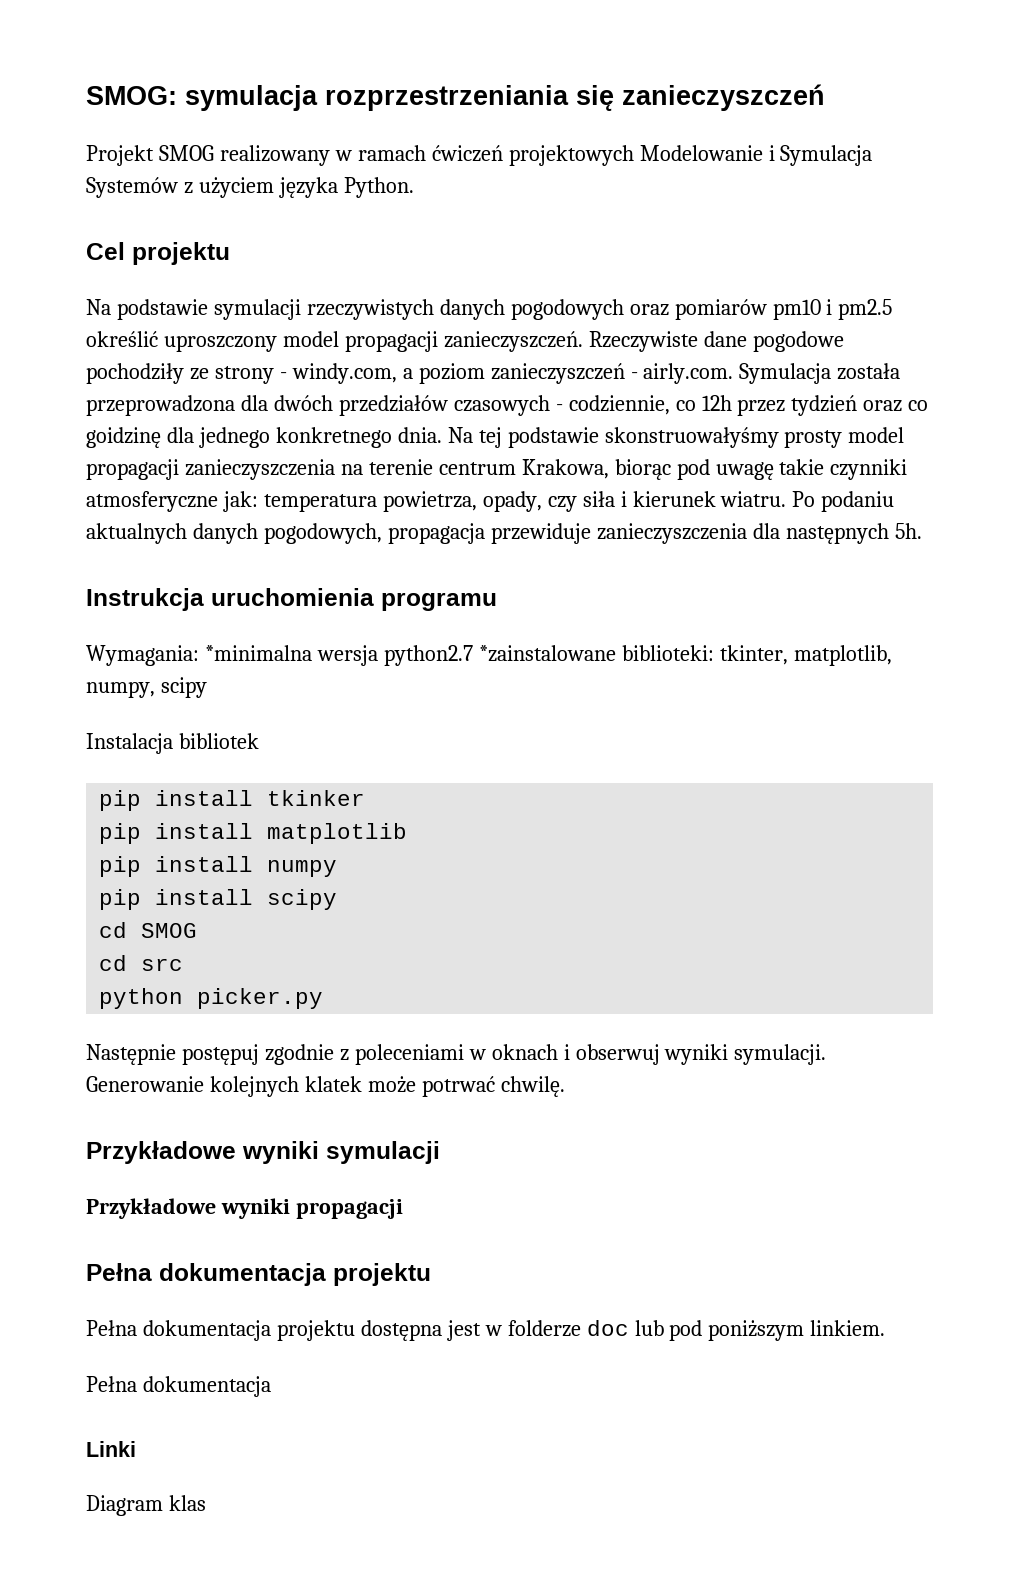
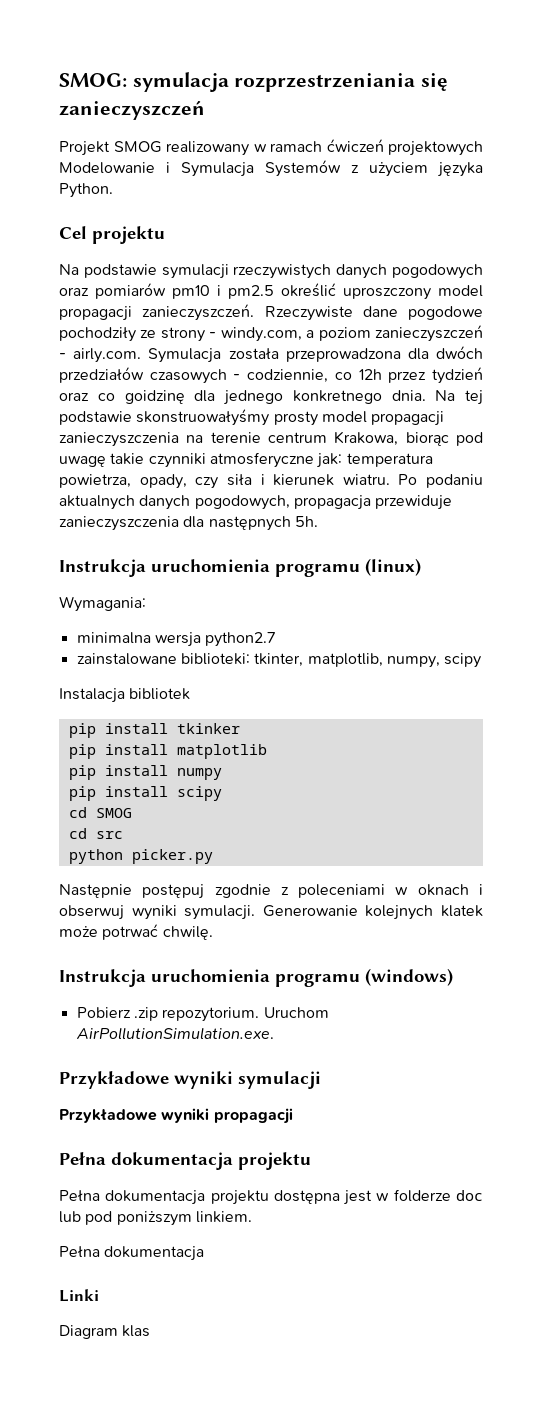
- Instrukcja uruchomienia programu
+ Instrukcja uruchomienia programu (linux)
- Wymagania: *minimalna wersja python2.7 *zainstalowane biblioteki: tkinter, matplotlib, numpy, scipy
+ Wymagania:
+ minimalna wersja python2.7
+ zainstalowane biblioteki: tkinter, matplotlib, numpy, scipy
+ Instrukcja uruchomienia programu (windows)
+ Pobierz .zip repozytorium. Uruchom AirPollutionSimulation.exe.

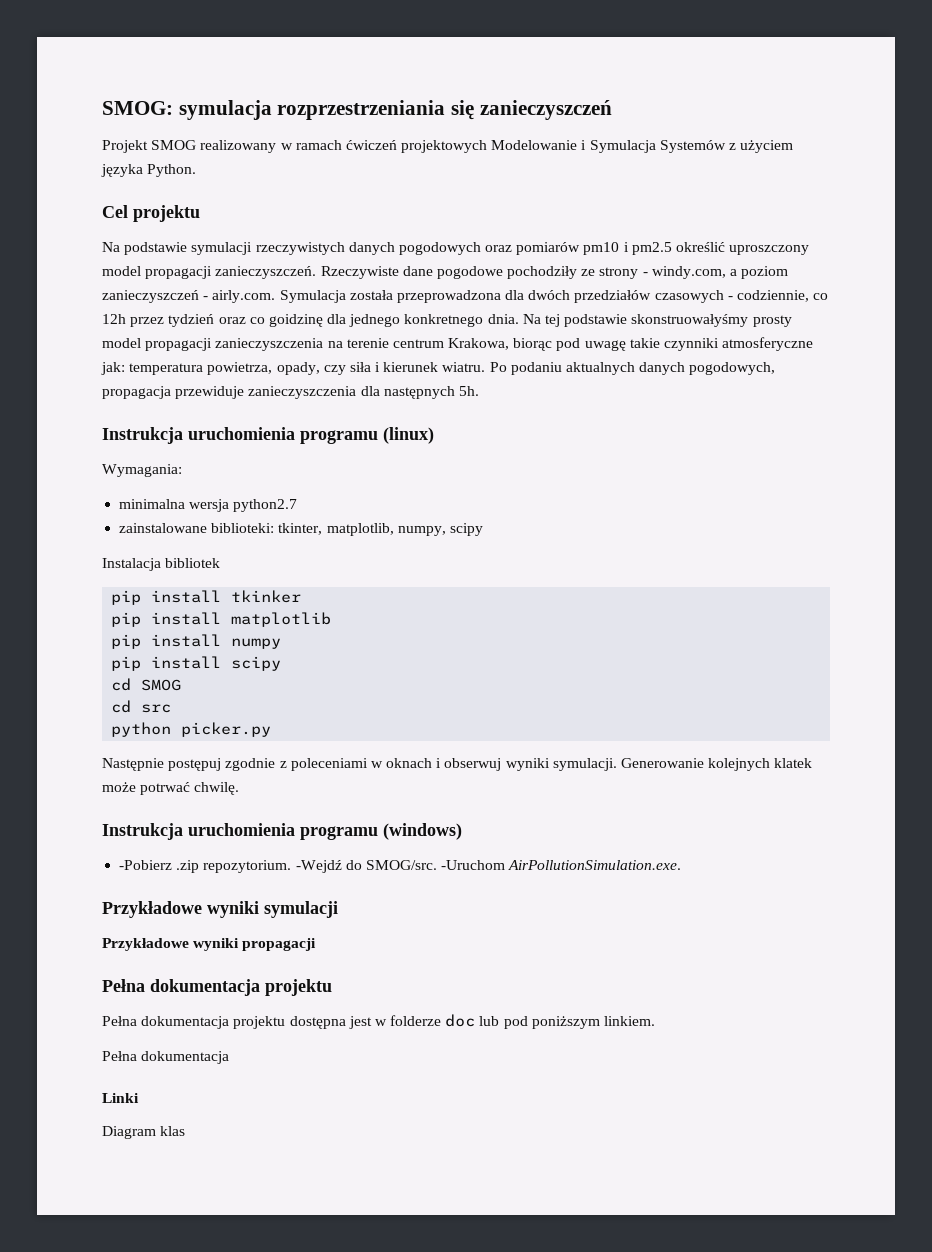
- Pobierz .zip repozytorium.
+ -Pobierz .zip repozytorium.
- Uruchom AirPollutionSimulation.exe.
+ -Wejdź do SMOG/src. -Uruchom AirPollutionSimulation.exe.

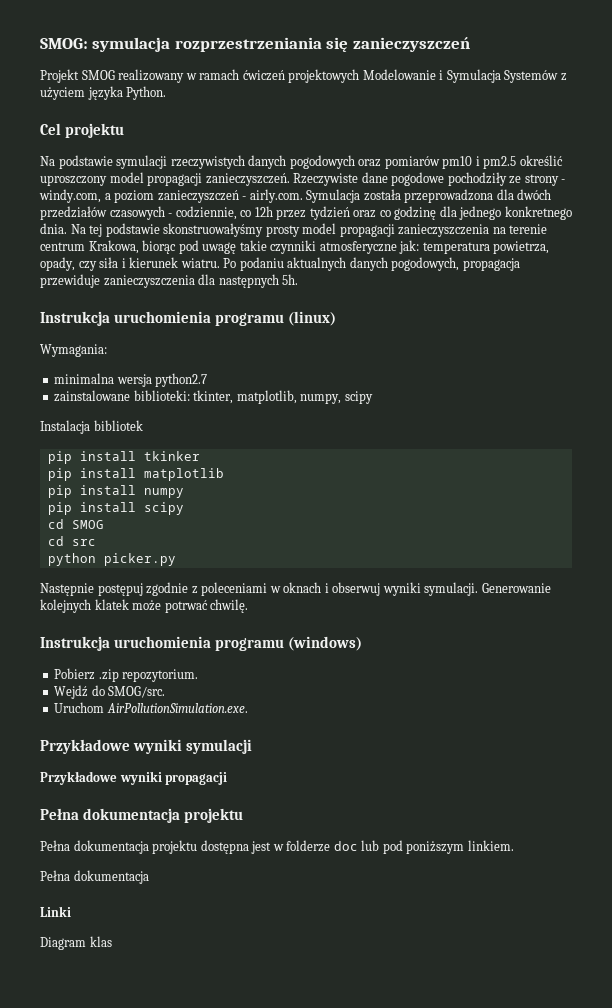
- Rzeczywiste dane pogodowe pochodziły ze strony - windy.com, a poziom zanieczyszczeń - airly.com. Symulacja została przeprowadzona dla dwóch przedziałów czasowych - codziennie, co 12h przez tydzień oraz co goidzinę dla jednego konkretnego dnia.
+ Rzeczywiste dane pogodowe pochodziły ze strony - windy.com, a poziom zanieczyszczeń - airly.com. Symulacja została przeprowadzona dla dwóch przedziałów czasowych - codziennie, co 12h przez tydzień oraz co godzinę dla jednego konkretnego dnia.
- -Pobierz .zip repozytorium. -Wejdź do SMOG/src. -Uruchom AirPollutionSimulation.exe.
+ Pobierz .zip repozytorium.
+ Wejdź do SMOG/src.
+ Uruchom AirPollutionSimulation.exe.

